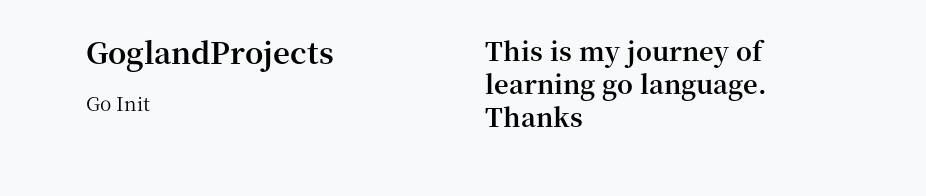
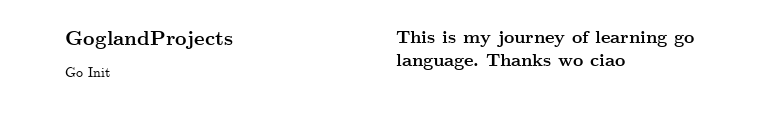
- Thanks
+ Thanks wo ciao

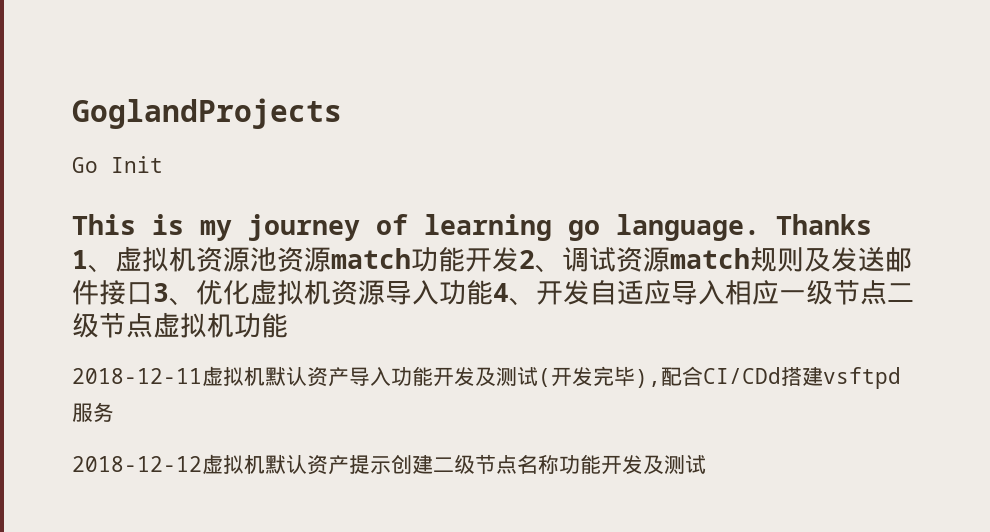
- Thanks wo ciao
+ Thanks 1、虚拟机资源池资源match功能开发2、调试资源match规则及发送邮件接口3、优化虚拟机资源导入功能4、开发自适应导入相应一级节点二级节点虚拟机功能
+ 2018-12-11虚拟机默认资产导入功能开发及测试(开发完毕),配合CI/CDd搭建vsftpd服务
+ 2018-12-12虚拟机默认资产提示创建二级节点名称功能开发及测试

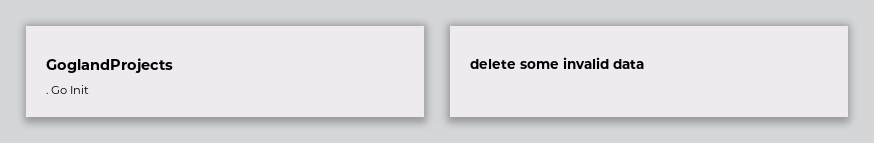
+ .
- This is my journey of learning go language. Thanks 1、虚拟机资源池资源match功能开发2、调试资源match规则及发送邮件接口3、优化虚拟机资源导入功能4、开发自适应导入相应一级节点二级节点虚拟机功能
- 2018-12-11虚拟机默认资产导入功能开发及测试(开发完毕),配合CI/CDd搭建vsftpd服务
- 2018-12-12虚拟机默认资产提示创建二级节点名称功能开发及测试
+ delete some invalid data

